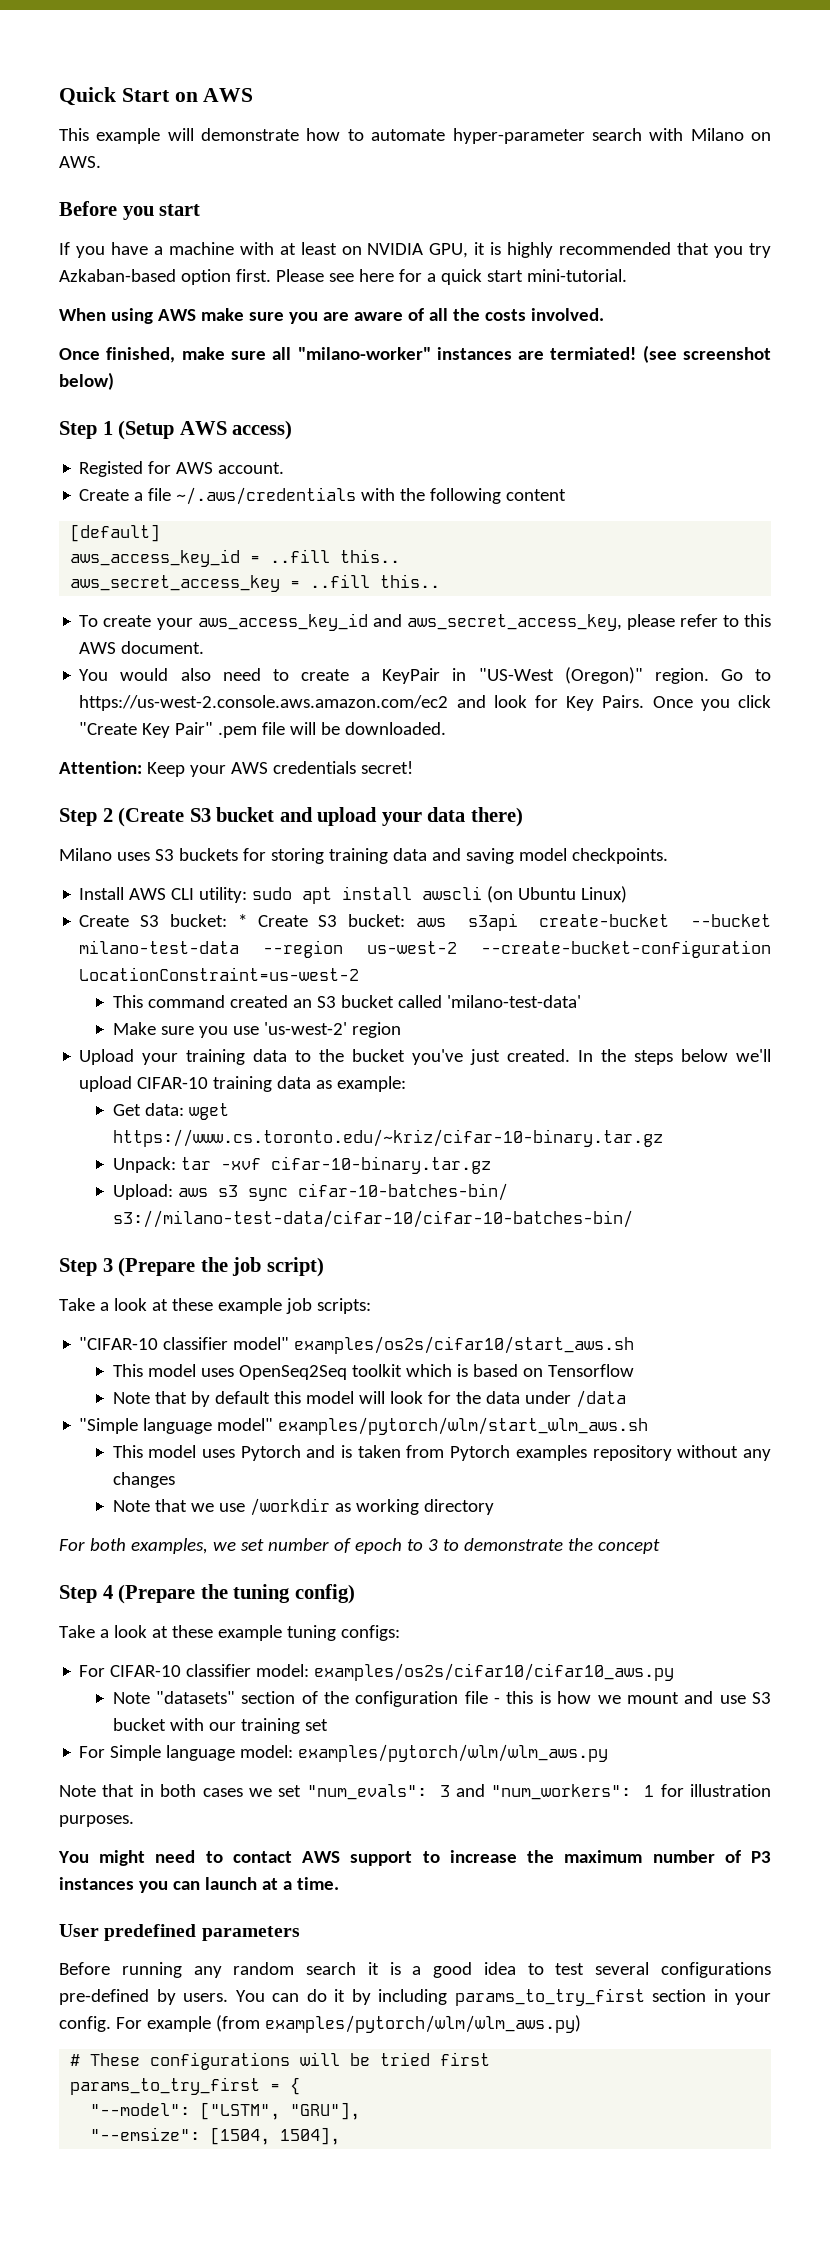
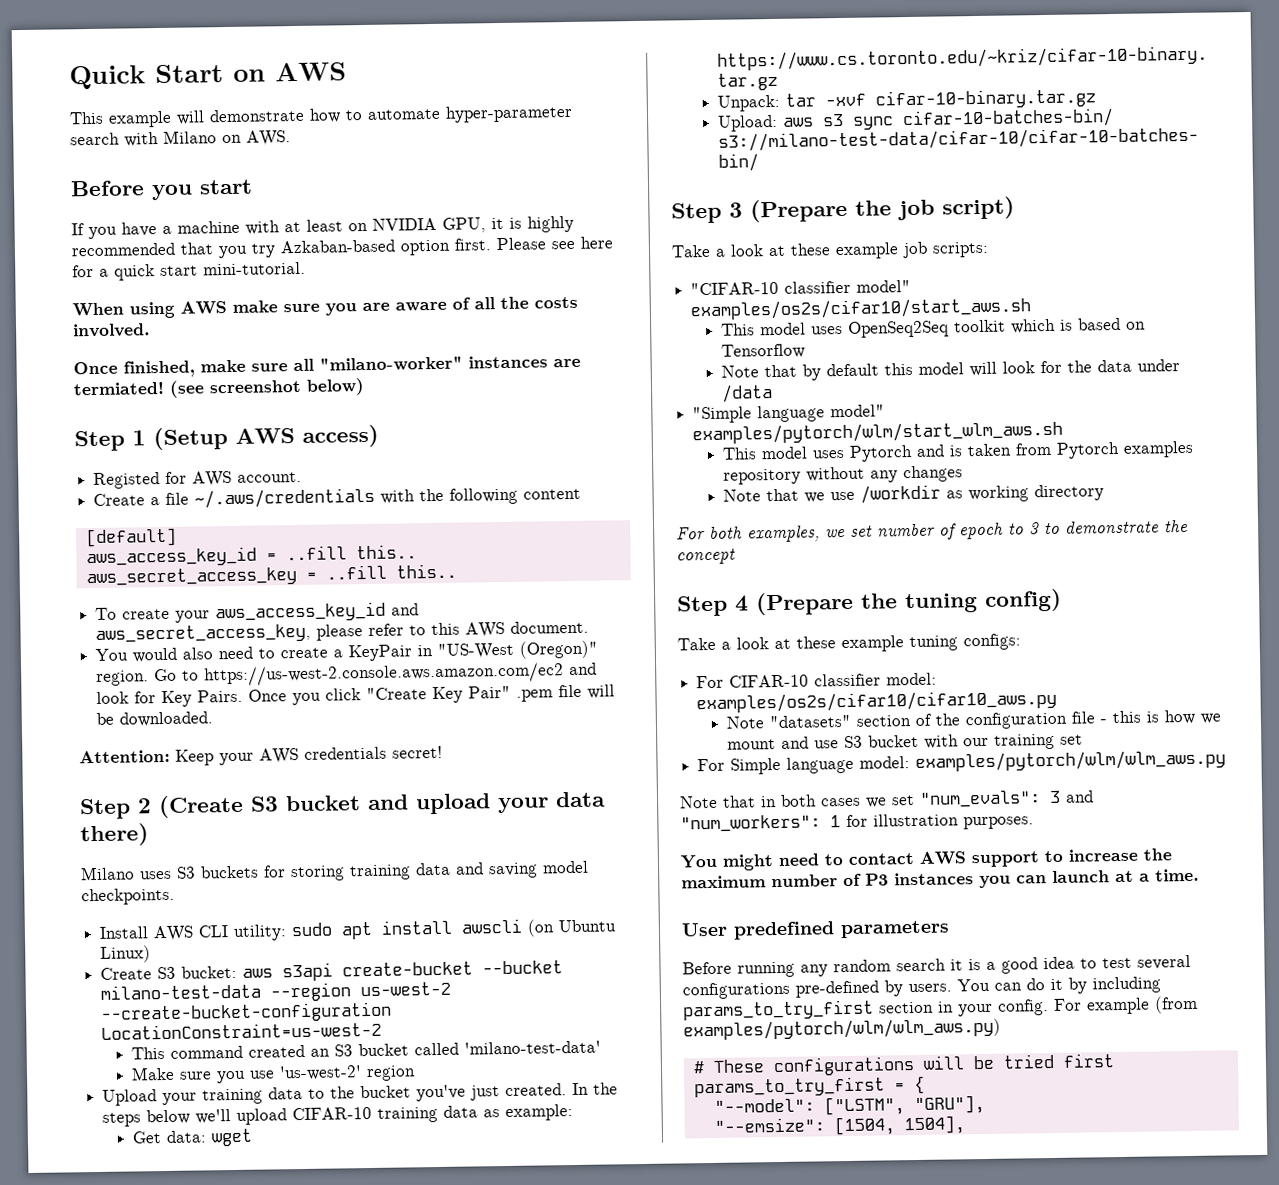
- Create S3 bucket: * Create S3 bucket: aws s3api create-bucket --bucket milano-test-data --region us-west-2 --create-bucket-configuration LocationConstraint=us-west-2
+ Create S3 bucket: aws s3api create-bucket --bucket milano-test-data --region us-west-2 --create-bucket-configuration LocationConstraint=us-west-2

